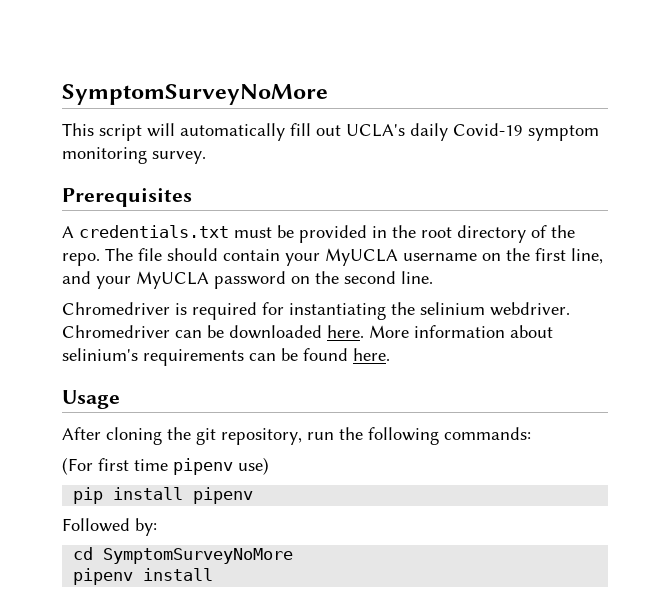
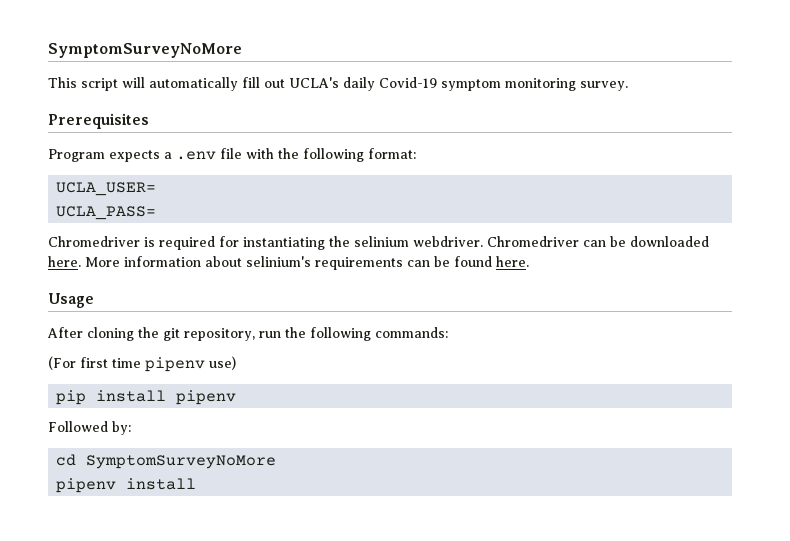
- A credentials.txt must be provided in the root directory of the repo. The file should contain your MyUCLA username on the first line, and your MyUCLA password on the second line.
+ Program expects a .env file with the following format:
+ UCLA_USER=
+ UCLA_PASS=

